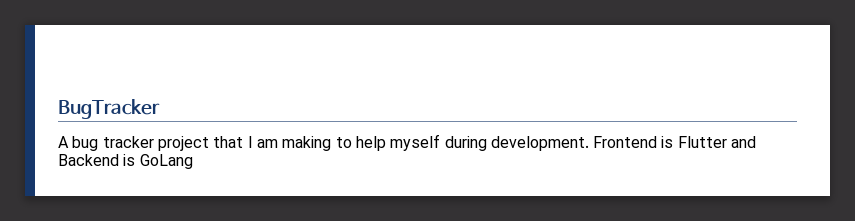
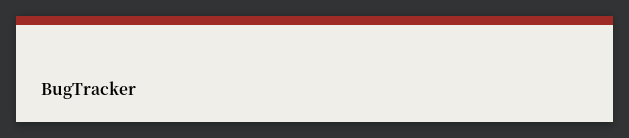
- A bug tracker project that I am making to help myself during development. Frontend is Flutter and Backend is GoLang

